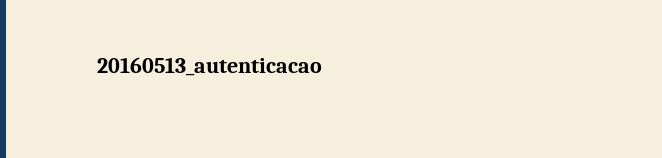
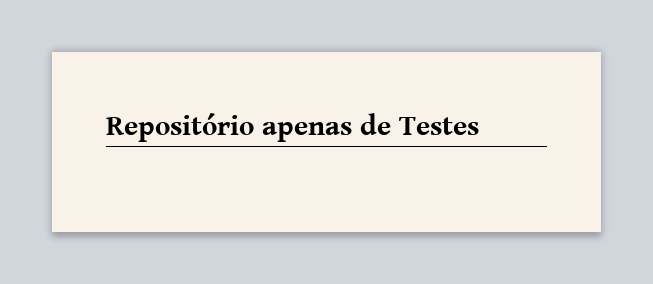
- 20160513_autenticacao
+ Repositório apenas de Testes

